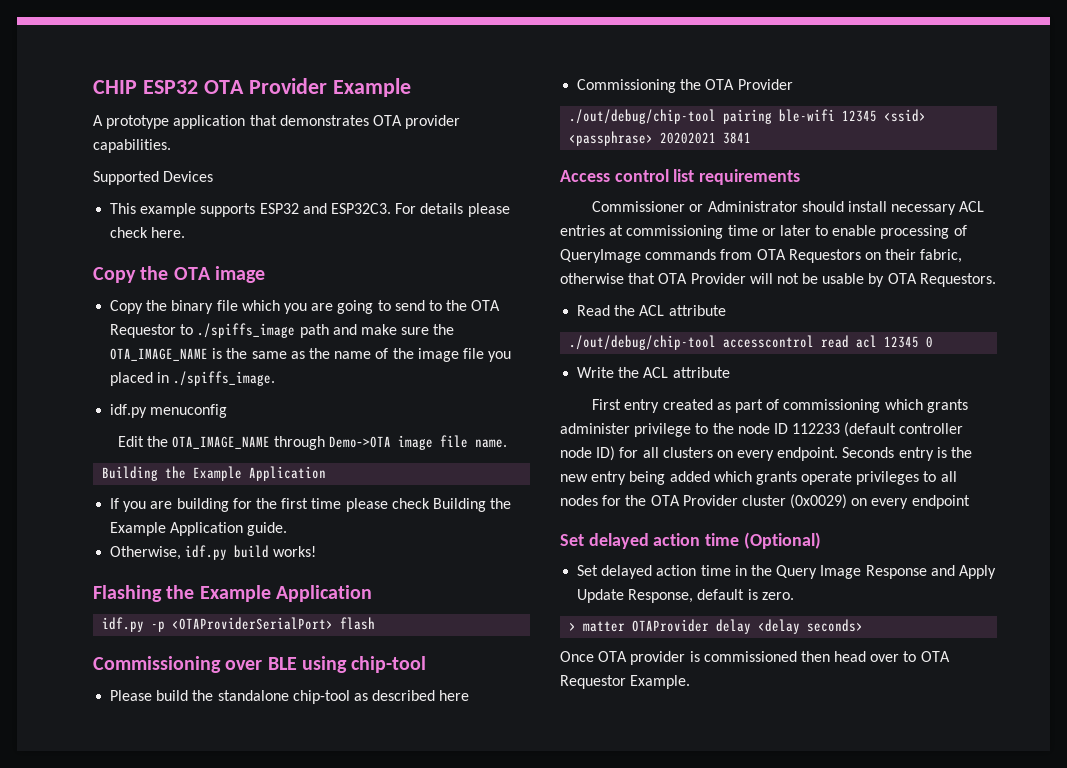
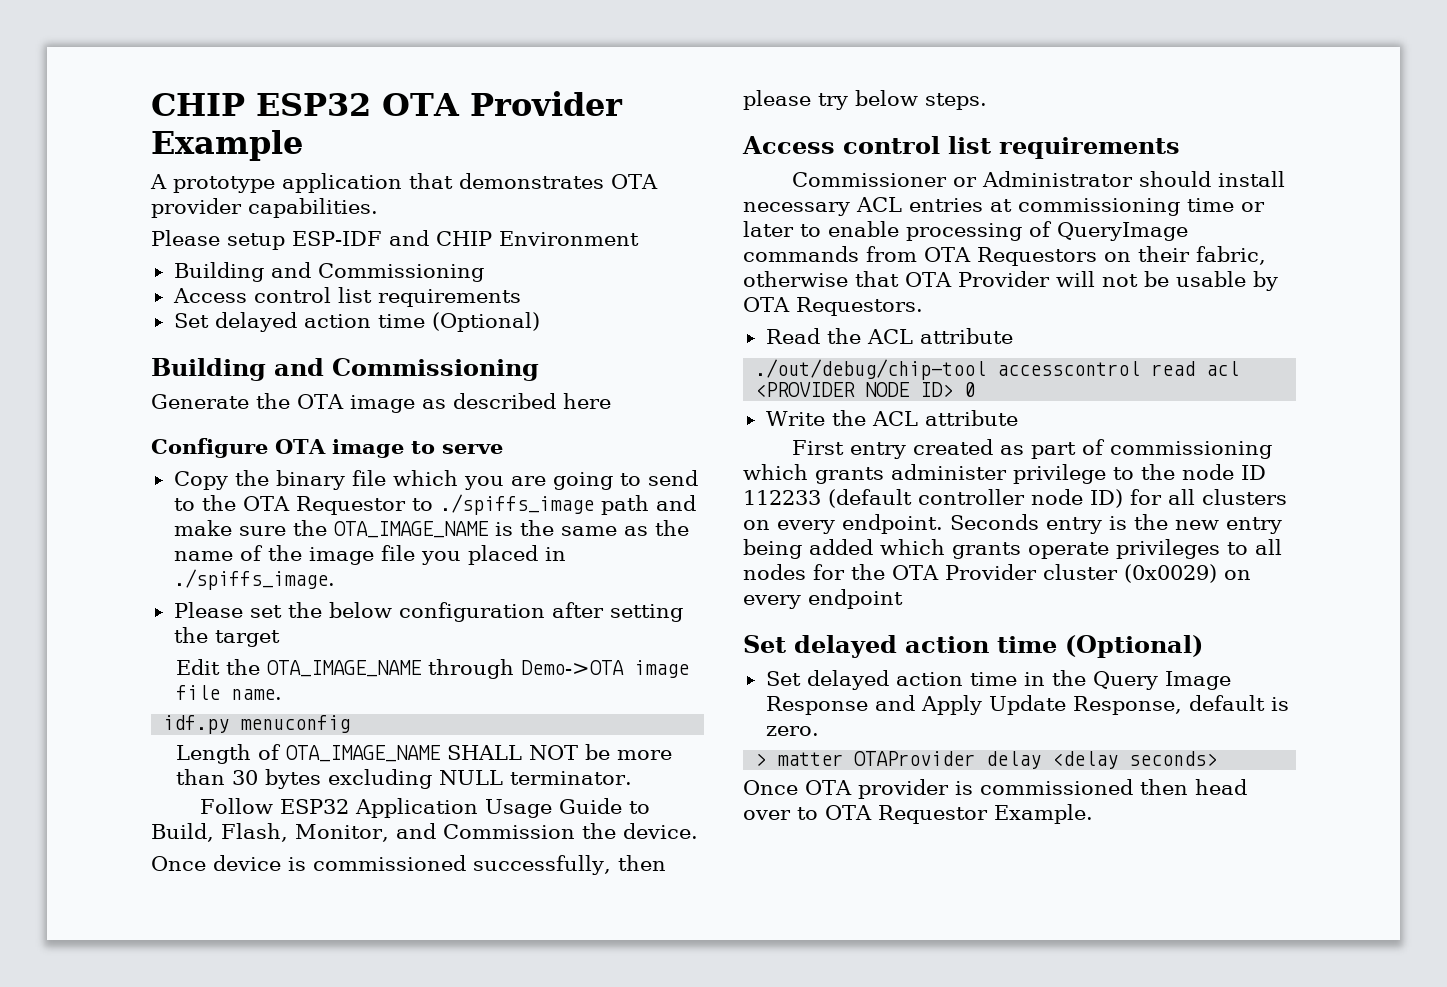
- Supported Devices
- This example supports ESP32 and ESP32C3. For details please check here.
- Copy the OTA image
+ Please setup ESP-IDF and CHIP Environment
+ Building and Commissioning
+ Access control list requirements
+ Set delayed action time (Optional)
+ Building and Commissioning
+ Generate the OTA image as described here
+ Configure OTA image to serve
- idf.py menuconfig
+ Please set the below configuration after setting the target
  Edit the OTA_IMAGE_NAME through Demo->OTA image file name.
- Building the Example Application
- If you are building for the first time please check Building the Example Application guide.
- Otherwise, idf.py build works!
- Flashing the Example Application
- idf.py -p <OTAProviderSerialPort> flash
- Commissioning over BLE using chip-tool
- Please build the standalone chip-tool as described here
- Commissioning the OTA Provider
- ./out/debug/chip-tool pairing ble-wifi 12345 <ssid> <passphrase> 20202021 3841
+ idf.py menuconfig
+ Length of OTA_IMAGE_NAME SHALL NOT be more than 30 bytes excluding NULL terminator.
+ Follow ESP32 Application Usage Guide to Build, Flash, Monitor, and Commission the device.
+ Once device is commissioned successfully, then please try below steps.
- ./out/debug/chip-tool accesscontrol read acl 12345 0
+ ./out/debug/chip-tool accesscontrol read acl <PROVIDER NODE ID> 0

